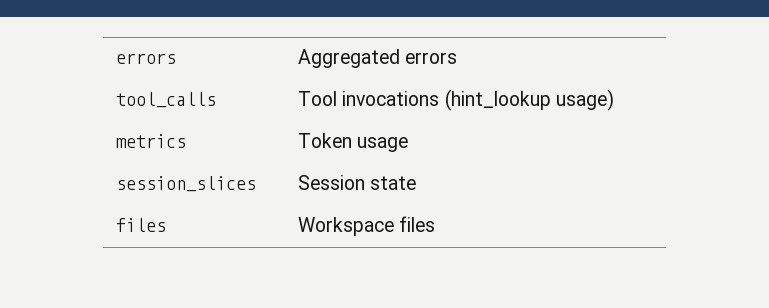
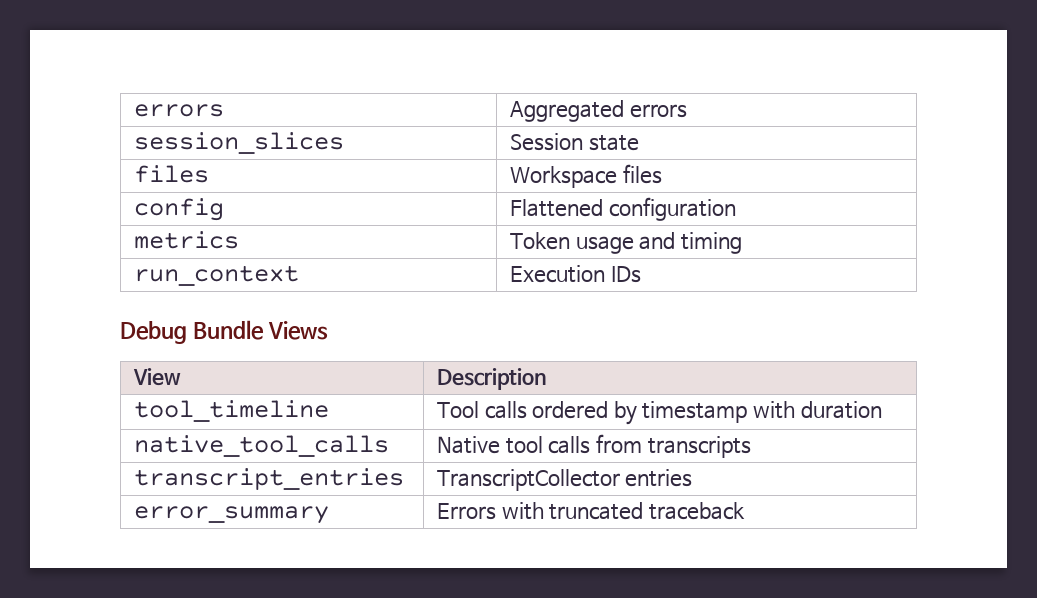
- tool_calls | Tool invocations (hint_lookup usage)
- metrics | Token usage
+ config | Flattened configuration
+ metrics | Token usage and timing
+ run_context | Execution IDs
+ Debug Bundle Views
+ View | Description
+ tool_timeline | Tool calls ordered by timestamp with duration
+ native_tool_calls | Native tool calls from transcripts
+ transcript_entries | TranscriptCollector entries
+ error_summary | Errors with truncated traceback

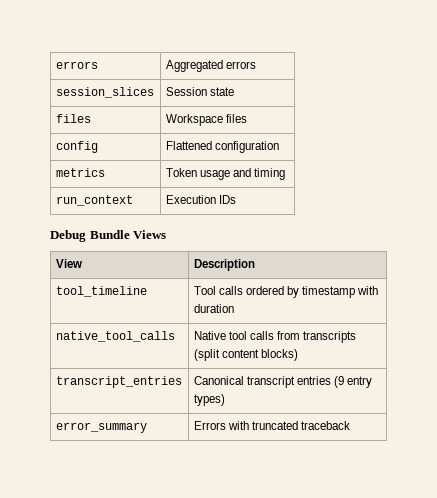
- native_tool_calls | Native tool calls from transcripts
+ native_tool_calls | Native tool calls from transcripts (split content blocks)
- transcript_entries | TranscriptCollector entries
+ transcript_entries | Canonical transcript entries (9 entry types)

